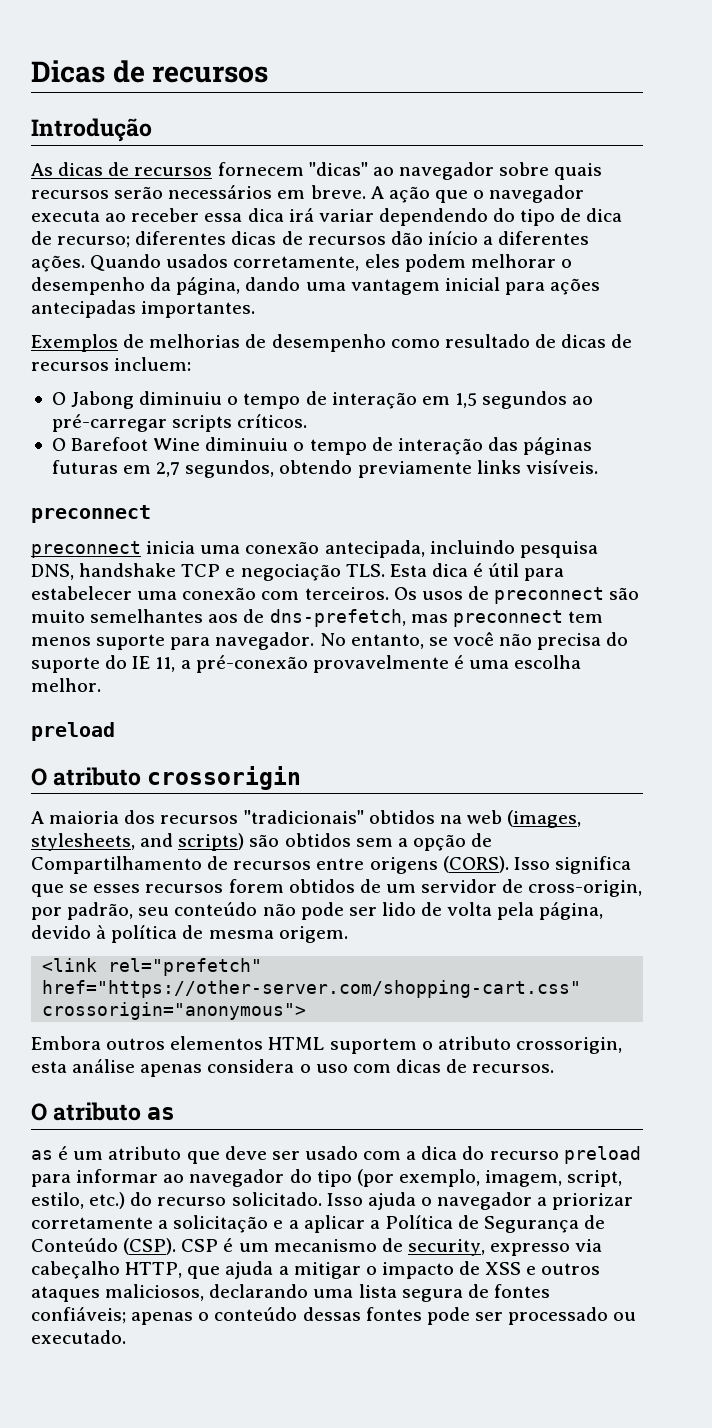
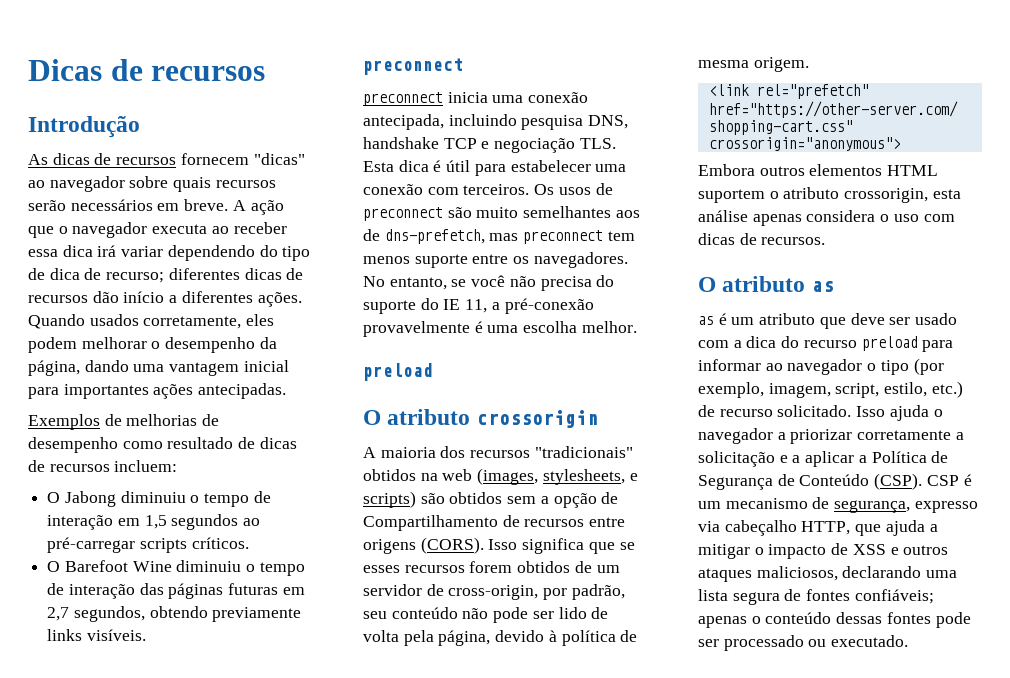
- Quando usados corretamente, eles podem melhorar o desempenho da página, dando uma vantagem inicial para ações antecipadas importantes.
+ Quando usados corretamente, eles podem melhorar o desempenho da página, dando uma vantagem inicial para importantes ações antecipadas.
- Os usos de preconnect são muito semelhantes aos de dns-prefetch, mas preconnect tem menos suporte para navegador.
+ Os usos de preconnect são muito semelhantes aos de dns-prefetch, mas preconnect tem menos suporte entre os navegadores.
- A maioria dos recursos "tradicionais" obtidos na web (images, stylesheets, and scripts) são obtidos sem a opção de Compartilhamento de recursos entre origens (CORS).
+ A maioria dos recursos "tradicionais" obtidos na web (images, stylesheets, e scripts) são obtidos sem a opção de Compartilhamento de recursos entre origens (CORS).
- as é um atributo que deve ser usado com a dica do recurso preload para informar ao navegador do tipo (por exemplo, imagem, script, estilo, etc.) do recurso solicitado.
+ as é um atributo que deve ser usado com a dica do recurso preload para informar ao navegador o tipo (por exemplo, imagem, script, estilo, etc.) de recurso solicitado.
- CSP é um mecanismo de security, expresso via cabeçalho HTTP, que ajuda a mitigar o impacto de XSS e outros ataques maliciosos, declarando uma lista segura de fontes confiáveis; apenas o conteúdo dessas fontes pode ser processado ou executado.
+ CSP é um mecanismo de segurança, expresso via cabeçalho HTTP, que ajuda a mitigar o impacto de XSS e outros ataques maliciosos, declarando uma lista segura de fontes confiáveis; apenas o conteúdo dessas fontes pode ser processado ou executado.

